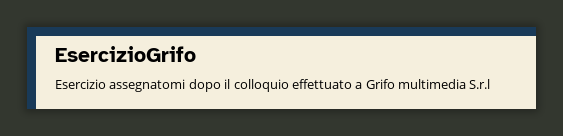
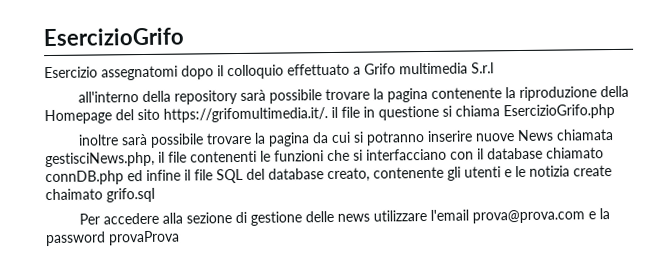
+ all'interno della repository sarà possibile trovare la pagina contenente la riproduzione della Homepage del sito https://grifomultimedia.it/. il file in questione si chiama EsercizioGrifo.php
+ inoltre sarà possibile trovare la pagina da cui si potranno inserire nuove News chiamata gestisciNews.php, il file contenenti le funzioni che si interfacciano con il database chiamato connDB.php ed infine il file SQL del database creato, contenente gli utenti e le notizia create chaimato grifo.sql
+ Per accedere alla sezione di gestione delle news utilizzare l'email prova@prova.com e la password provaProva

